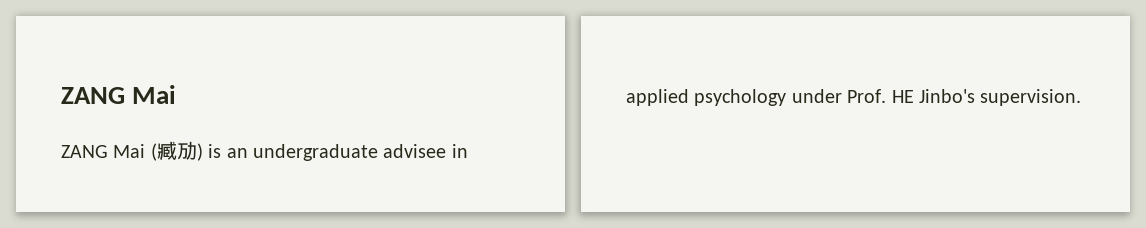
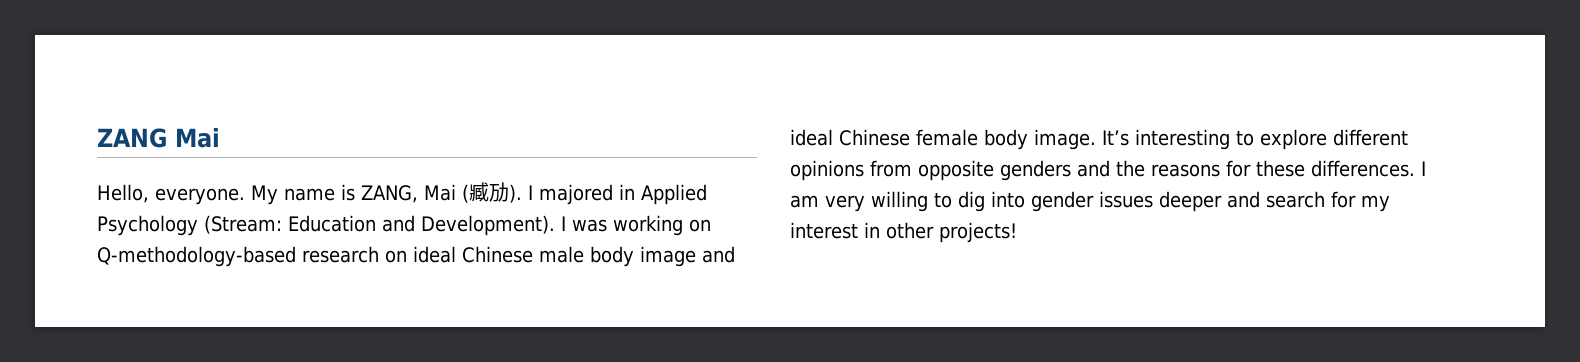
- ZANG Mai (臧劢) is an undergraduate advisee in applied psychology under Prof. HE Jinbo's supervision.
+ Hello, everyone. My name is ZANG, Mai (臧劢). I majored in Applied Psychology (Stream: Education and Development). I was working on Q-methodology-based research on ideal Chinese male body image and ideal Chinese female body image. It’s interesting to explore different opinions from opposite genders and the reasons for these differences. I am very willing to dig into gender issues deeper and search for my interest in other projects!

